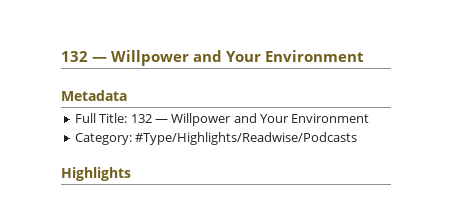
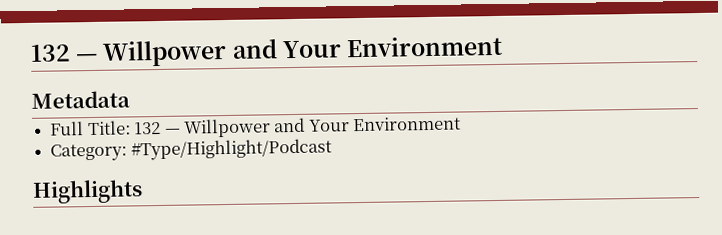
- Category: #Type/Highlights/Readwise/Podcasts
+ Category: #Type/Highlight/Podcast

